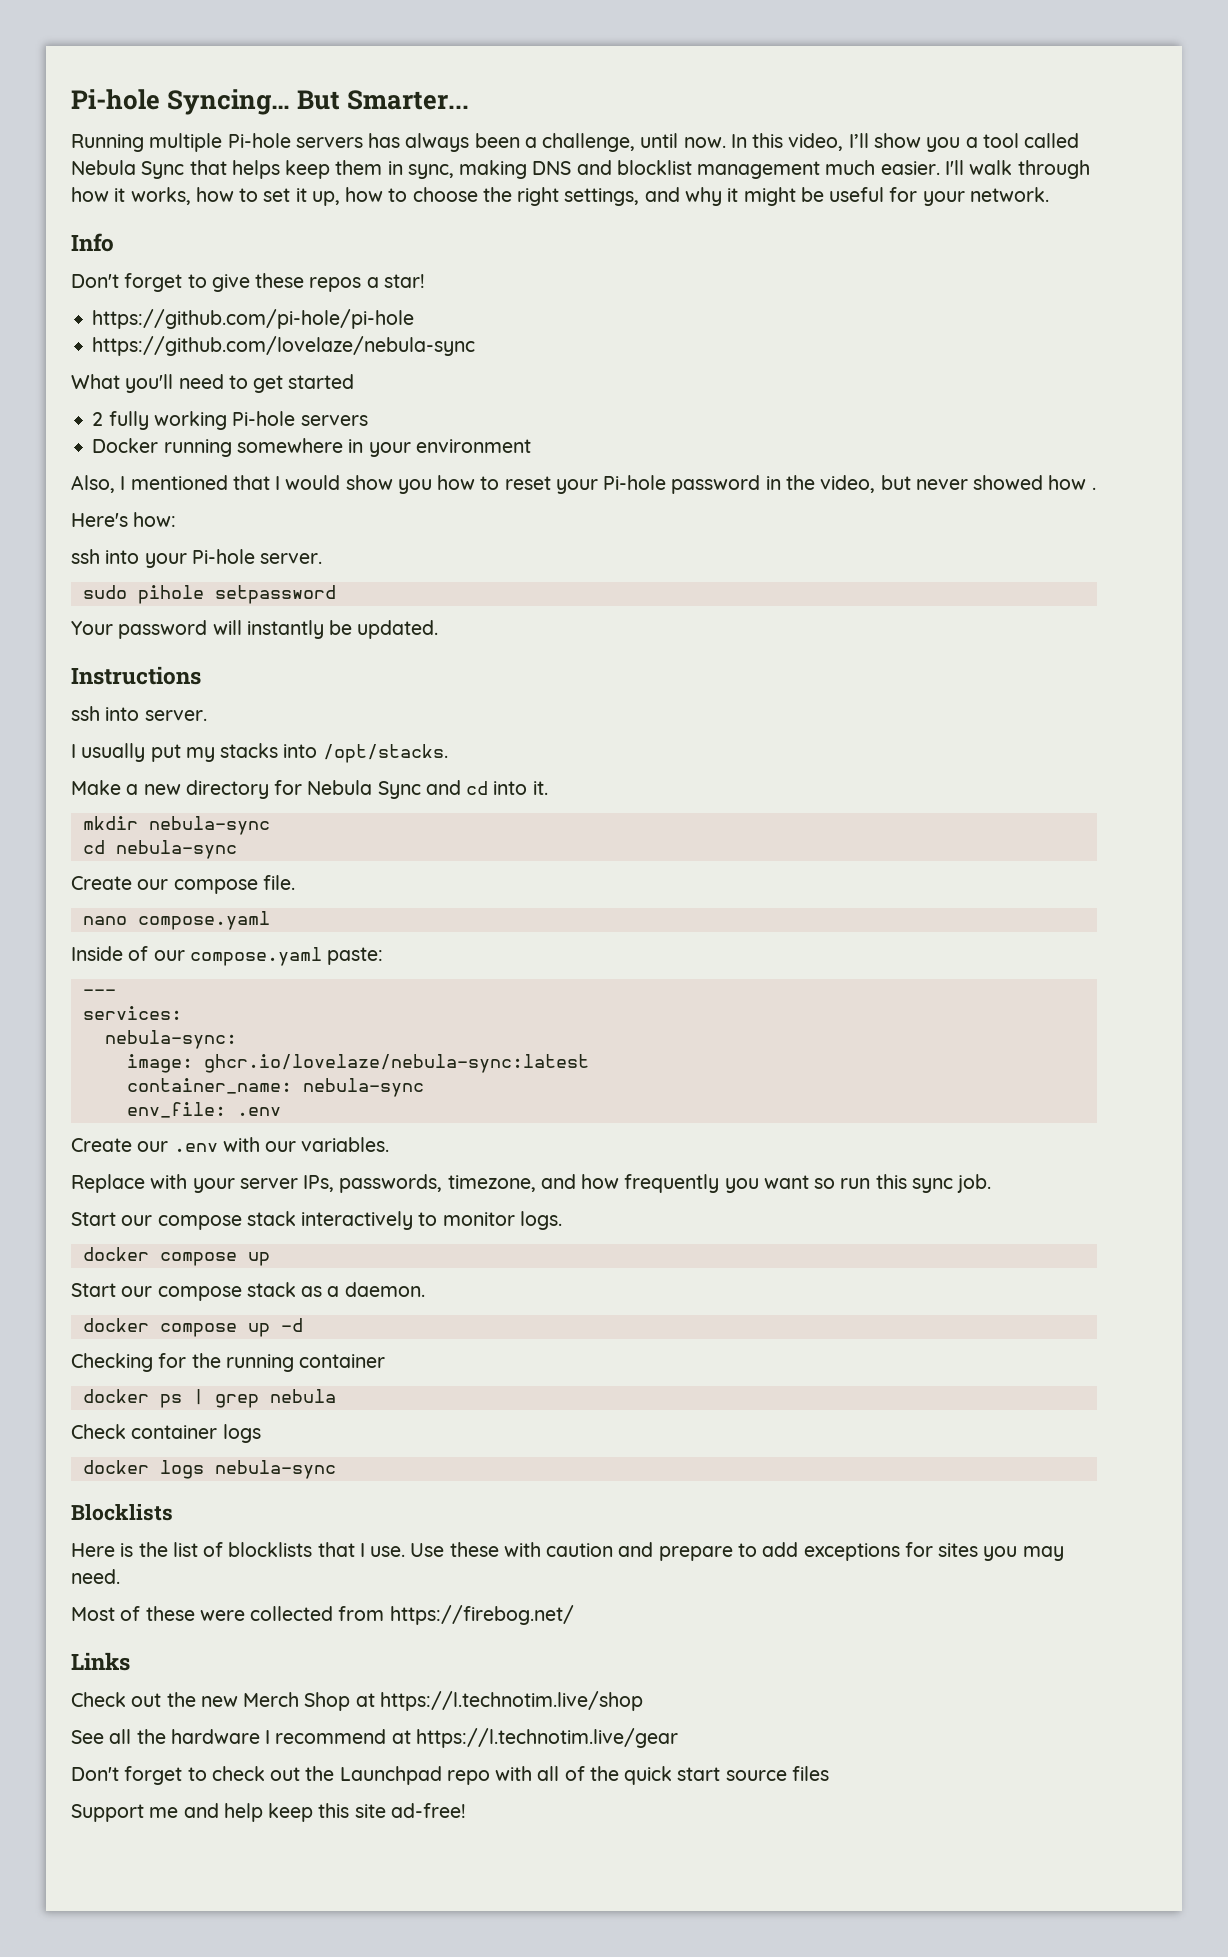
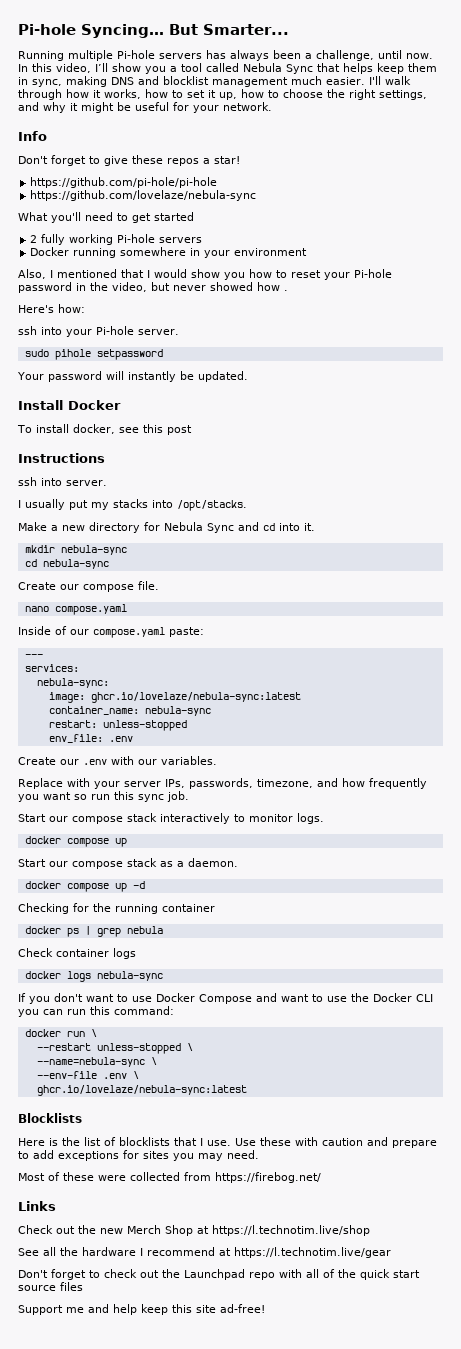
+ Install Docker
+ To install docker, see this post
+ restart: unless-stopped
+ If you don't want to use Docker Compose and want to use the Docker CLI you can run this command:
+ docker run \
+ --restart unless-stopped \
+ --name=nebula-sync \
+ --env-file .env \
+ ghcr.io/lovelaze/nebula-sync:latest

